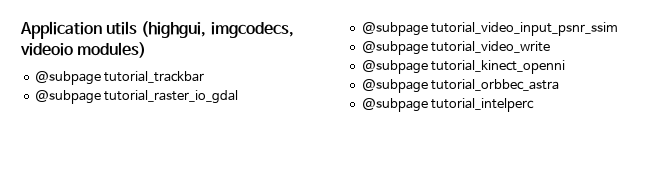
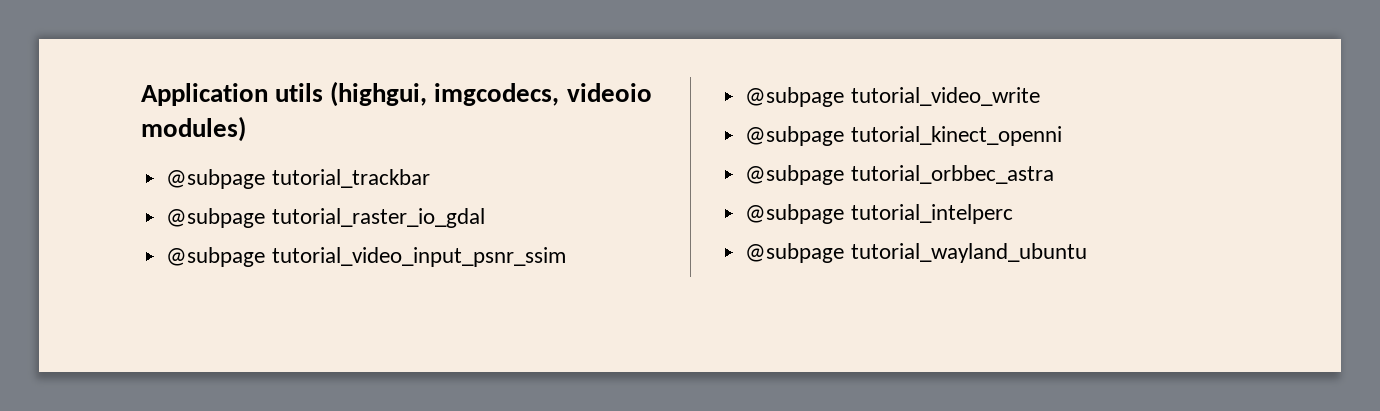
+ @subpage tutorial_wayland_ubuntu

